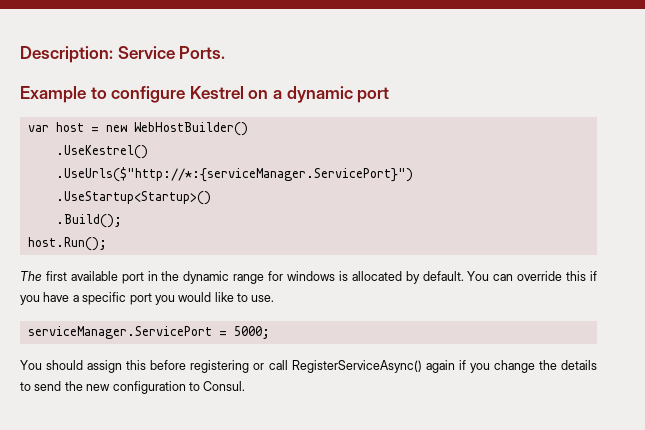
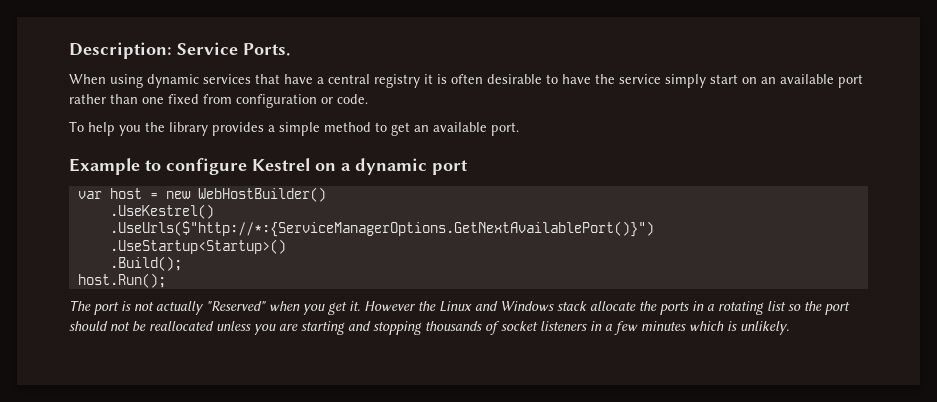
+ When using dynamic services that have a central registry it is often desirable to have the service simply start on an available port rather than one fixed from configuration or code.
+ To help you the library provides a simple method to get an available port.
- .UseUrls($"http://*:{serviceManager.ServicePort}")
+ .UseUrls($"http://*:{ServiceManagerOptions.GetNextAvailablePort()}")
- The first available port in the dynamic range for windows is allocated by default. You can override this if you have a specific port you would like to use.
- serviceManager.ServicePort = 5000;
- You should assign this before registering or call RegisterServiceAsync() again if you change the details to send the new configuration to Consul.
+ The port is not actually "Reserved" when you get it. However the Linux and Windows stack allocate the ports in a rotating list so the port should not be reallocated unless you are starting and stopping thousands of socket listeners in a few minutes which is unlikely.

